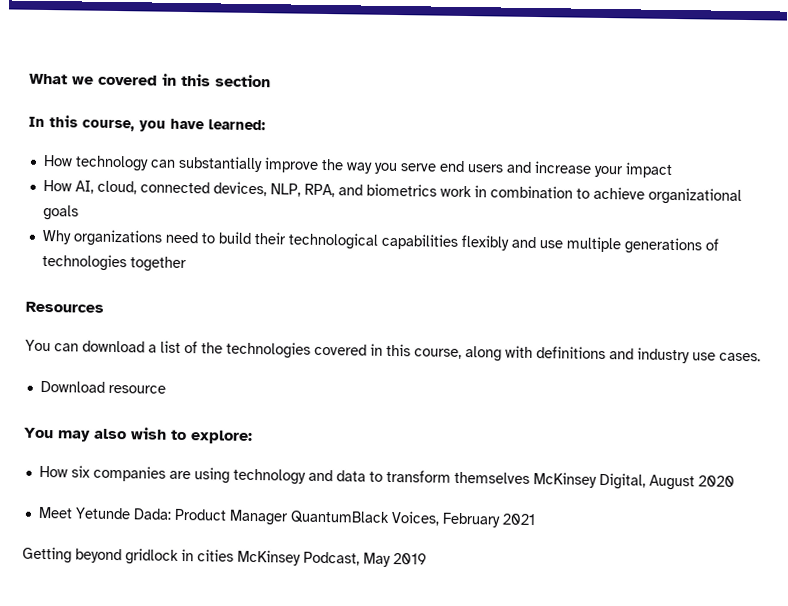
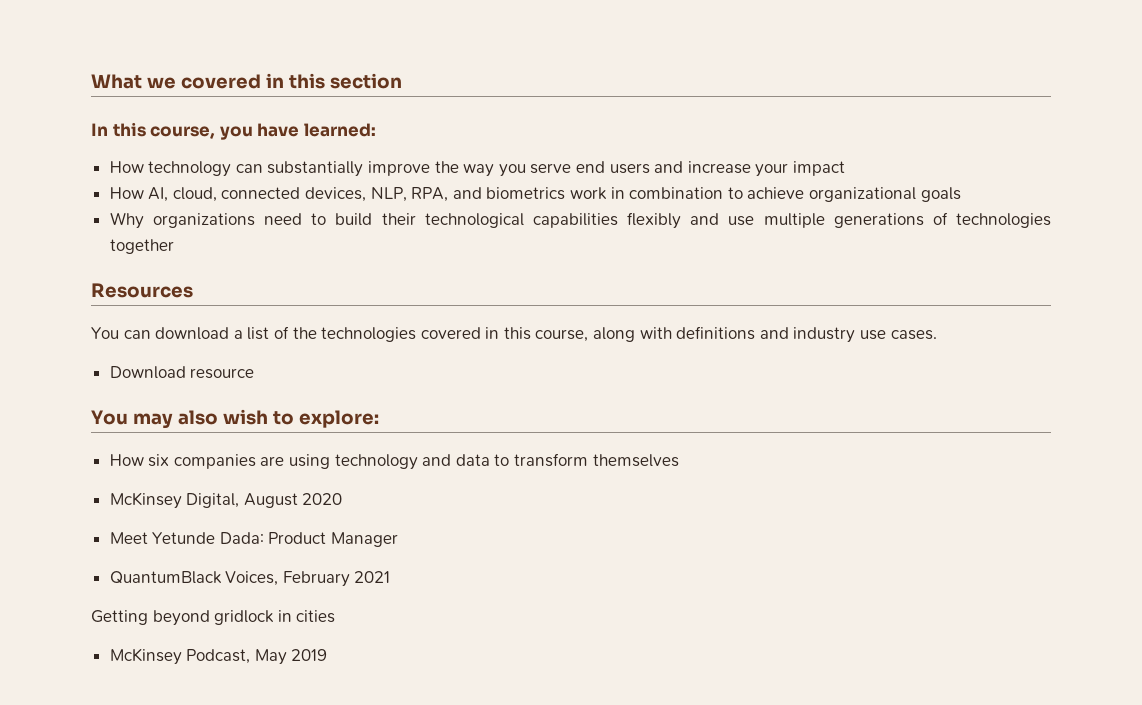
- How six companies are using technology and data to transform themselves McKinsey Digital, August 2020
+ How six companies are using technology and data to transform themselves
+ McKinsey Digital, August 2020
- Meet Yetunde Dada: Product Manager QuantumBlack Voices, February 2021
+ Meet Yetunde Dada: Product Manager
+ QuantumBlack Voices, February 2021
- Getting beyond gridlock in cities McKinsey Podcast, May 2019
+ Getting beyond gridlock in cities
+ McKinsey Podcast, May 2019

